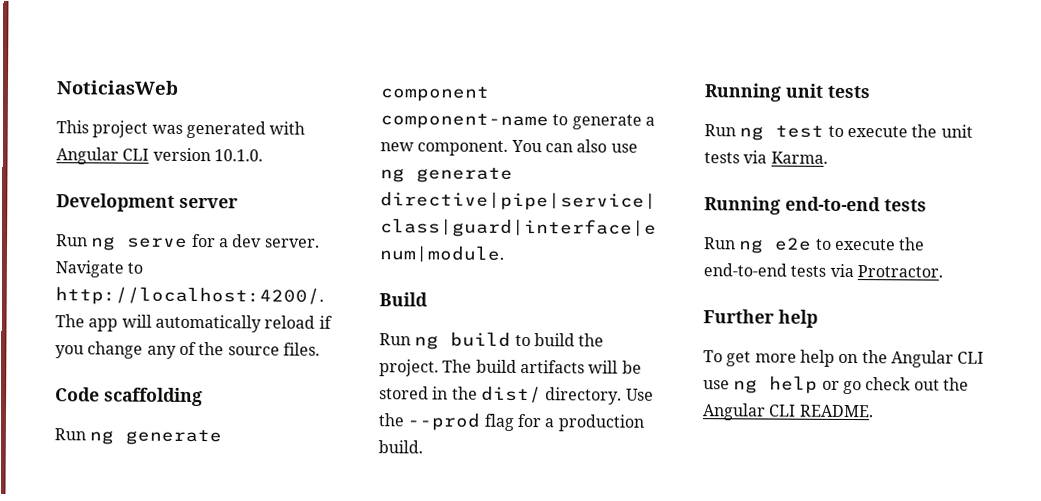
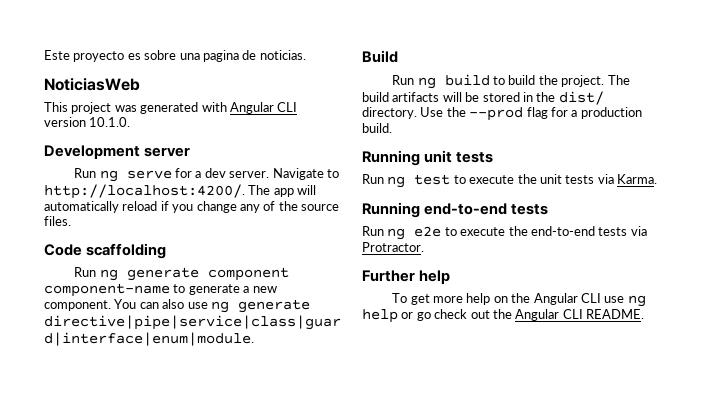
+ Este proyecto es sobre una pagina de noticias.

